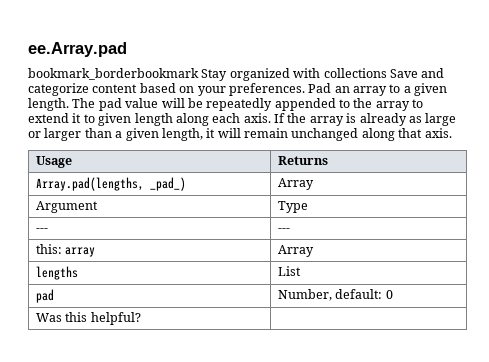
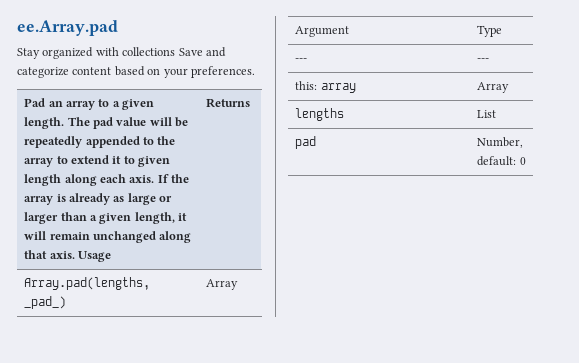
- bookmark_borderbookmark Stay organized with collections Save and categorize content based on your preferences. Pad an array to a given length.
+ Stay organized with collections Save and categorize content based on your preferences.
+ Pad an array to a given length.
- If the array is already as large or larger than a given length, it will remain unchanged along that axis.
- Usage | Returns
+ If the array is already as large or larger than a given length, it will remain unchanged along that axis. Usage | Returns
- Was this helpful? |

